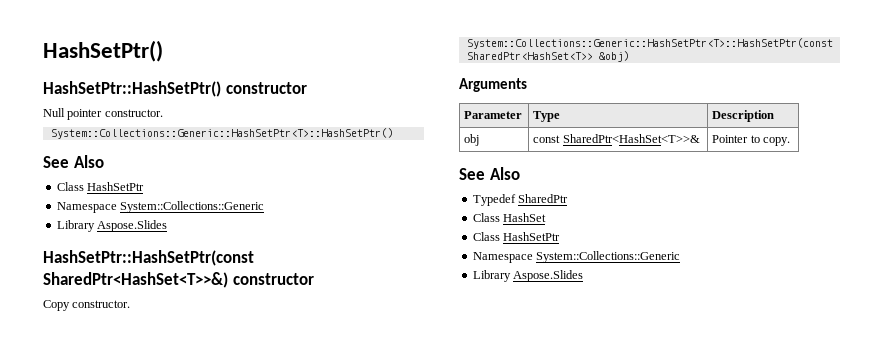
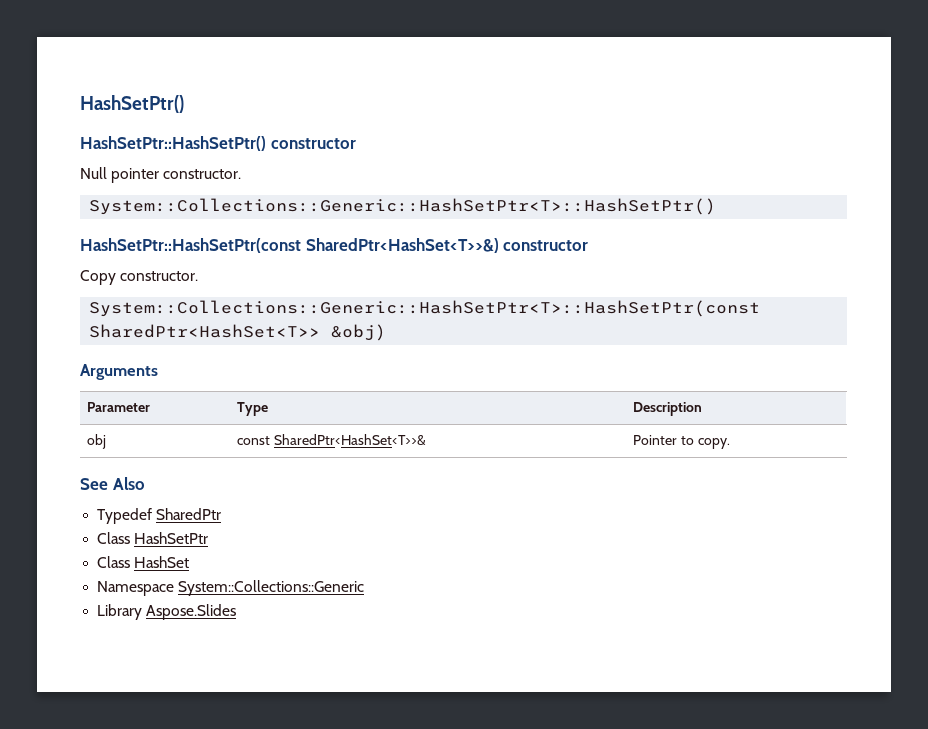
  System::Collections::Generic::HashSetPtr<T>::HashSetPtr()
- See Also
- Class HashSetPtr
- Namespace System::Collections::Generic
- Library Aspose.Slides
+ Class HashSetPtr
  Class HashSet
- Class HashSetPtr

